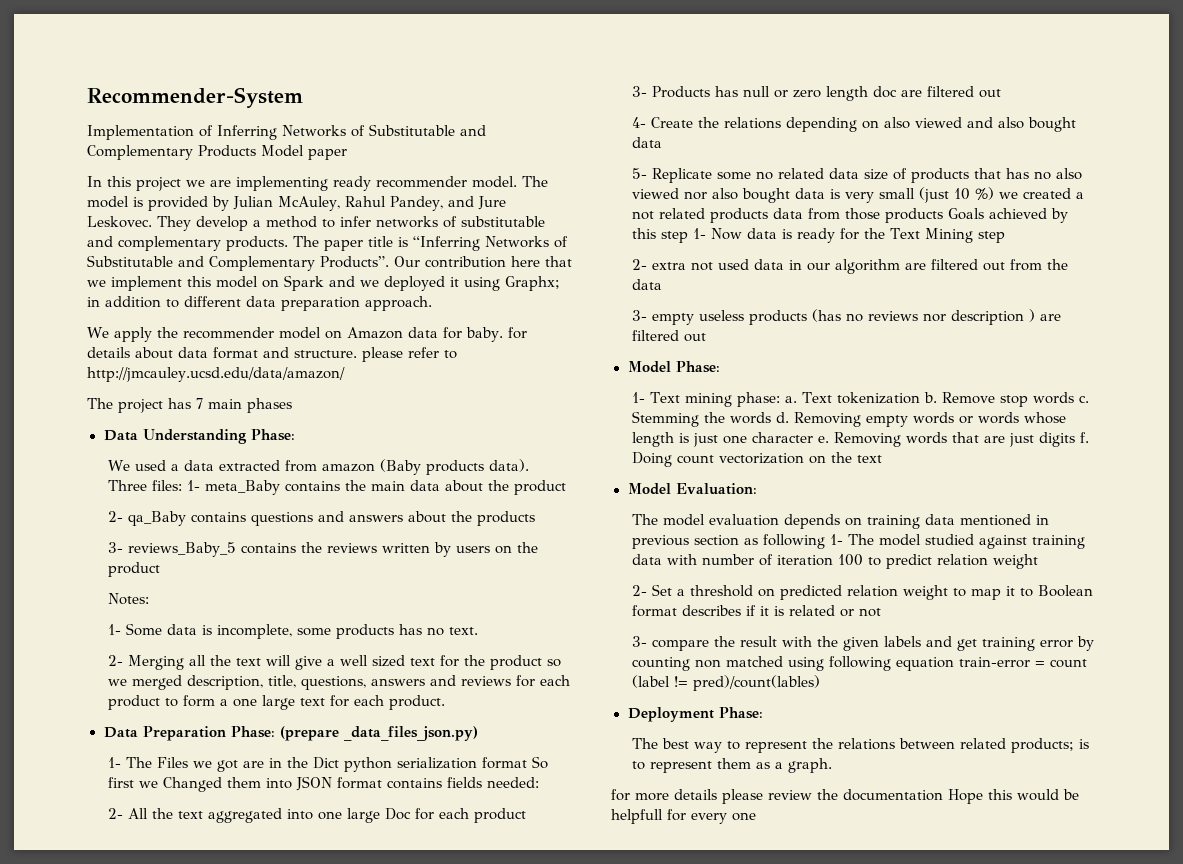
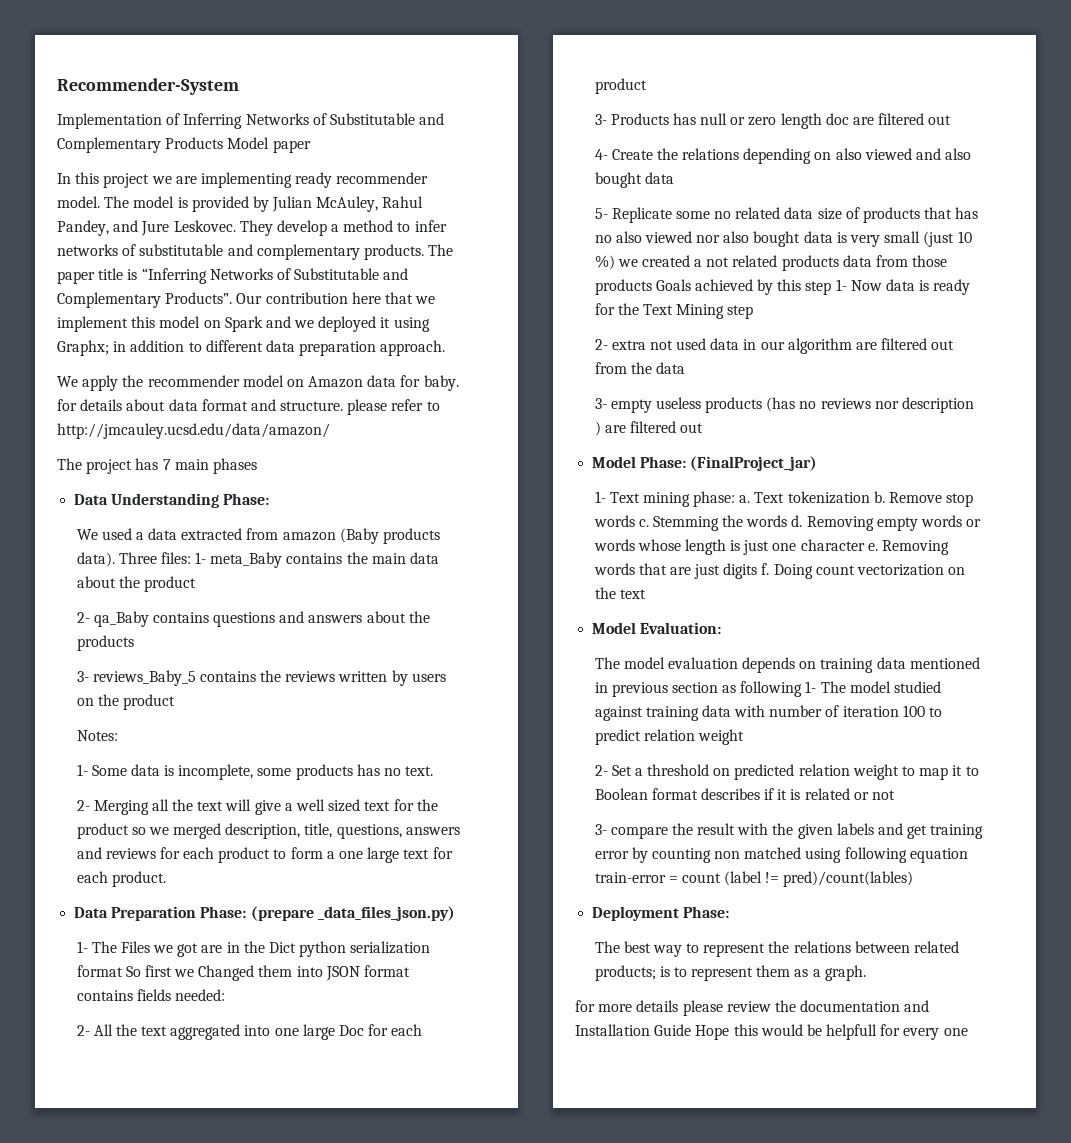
- Model Phase:
+ Model Phase: (FinalProject_jar)
- for more details please review the documentation Hope this would be helpfull for every one
+ for more details please review the documentation and Installation Guide Hope this would be helpfull for every one

